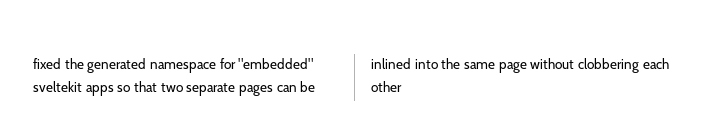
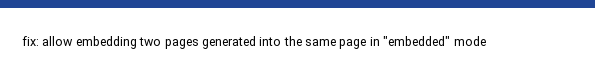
- fixed the generated namespace for "embedded" sveltekit apps so that two separate pages can be inlined into the same page without clobbering each other
+ fix: allow embedding two pages generated into the same page in "embedded" mode

